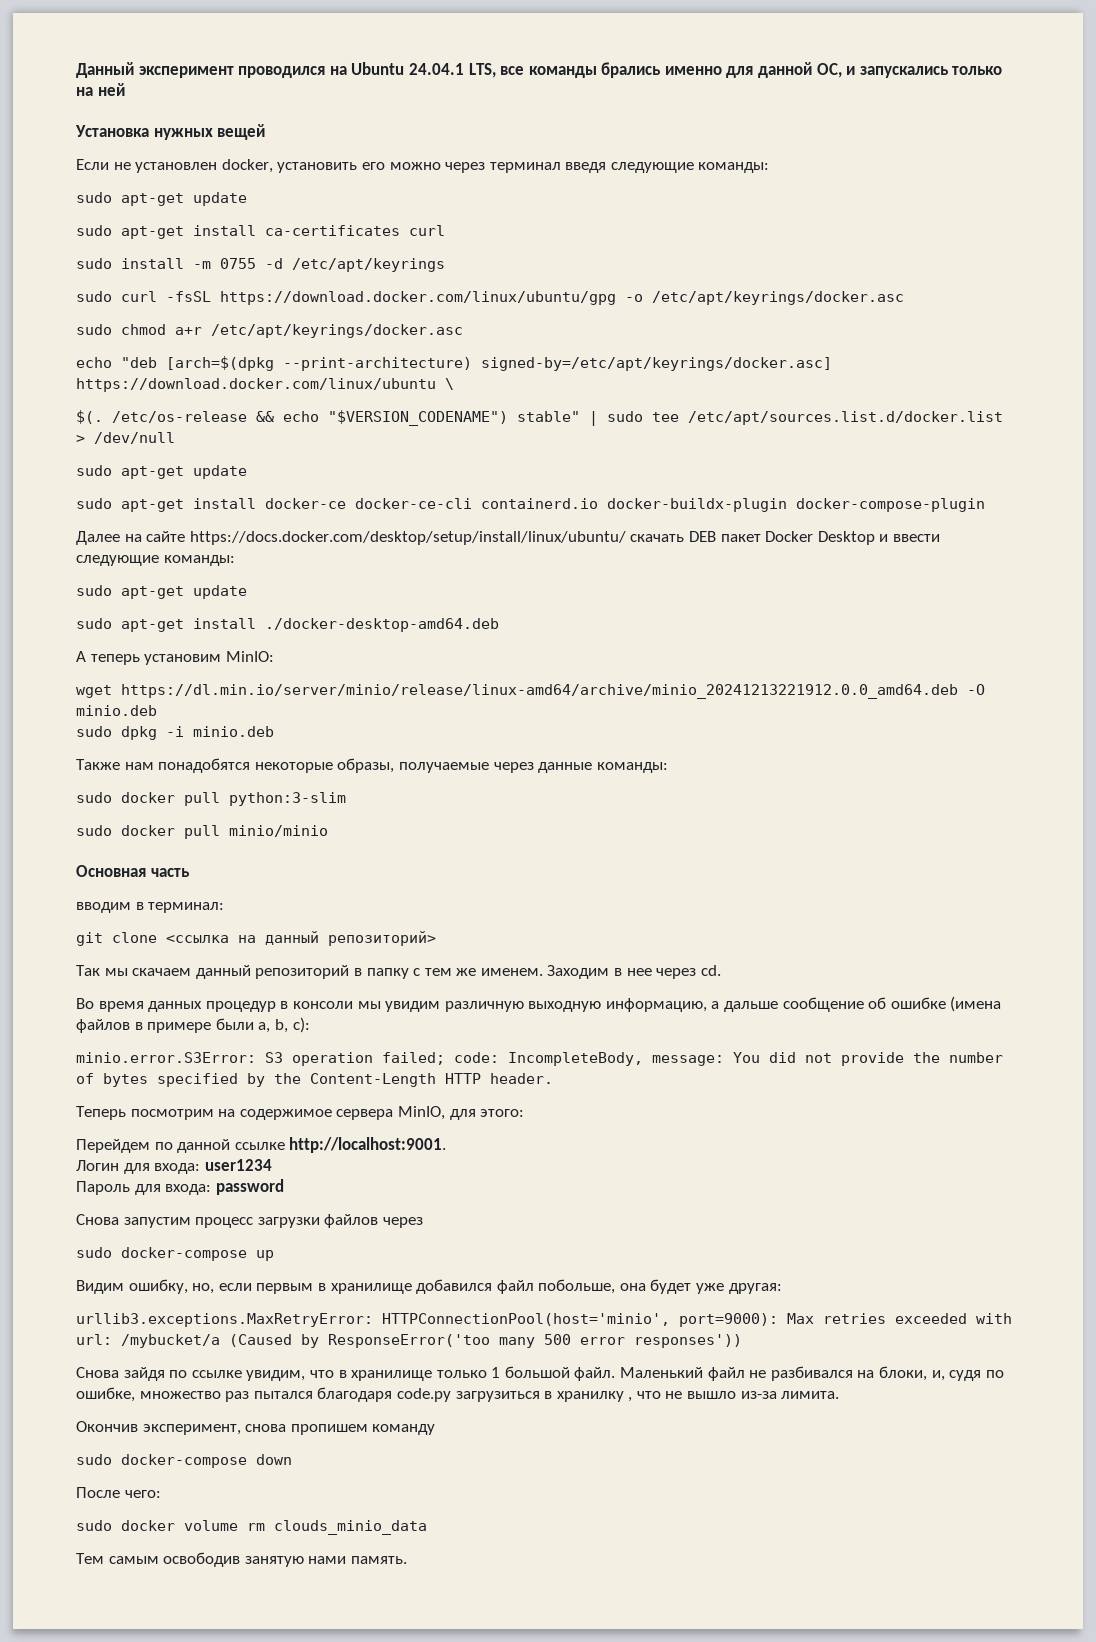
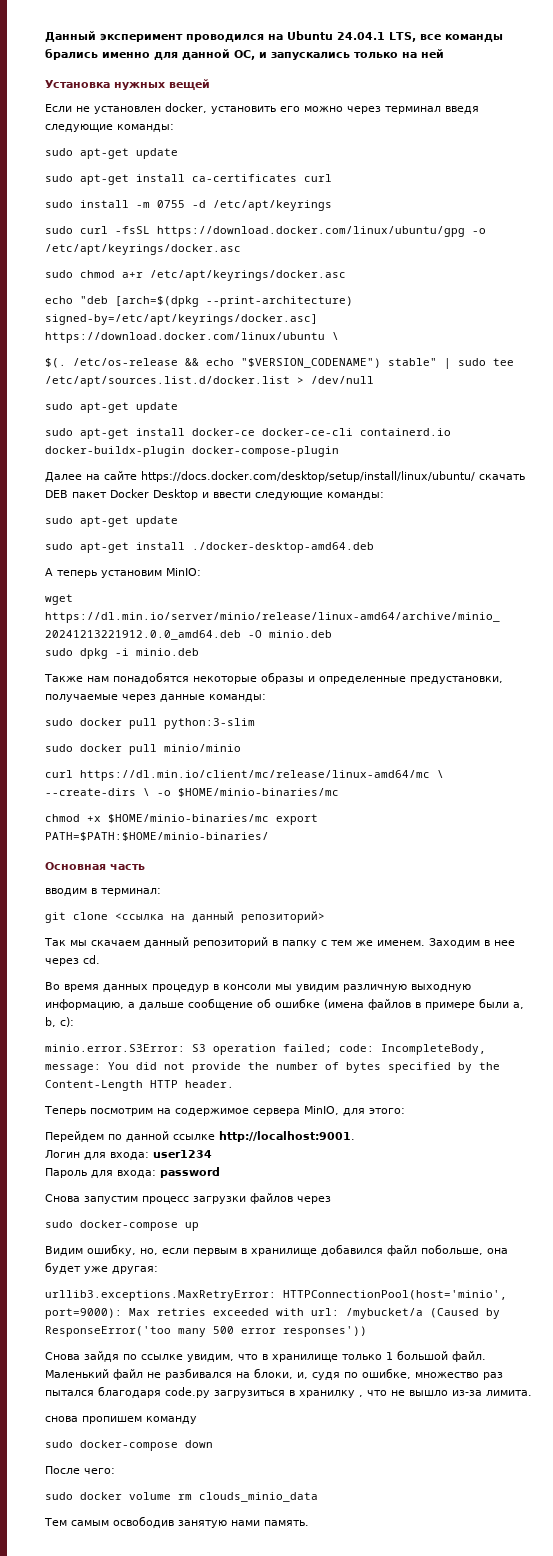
- Также нам понадобятся некоторые образы, получаемые через данные команды:
+ Также нам понадобятся некоторые образы и определенные предустановки, получаемые через данные команды:
+ curl https://dl.min.io/client/mc/release/linux-amd64/mc \ --create-dirs \ -o $HOME/minio-binaries/mc
+ chmod +x $HOME/minio-binaries/mc export PATH=$PATH:$HOME/minio-binaries/
- Окончив эксперимент, снова пропишем команду
+ снова пропишем команду

